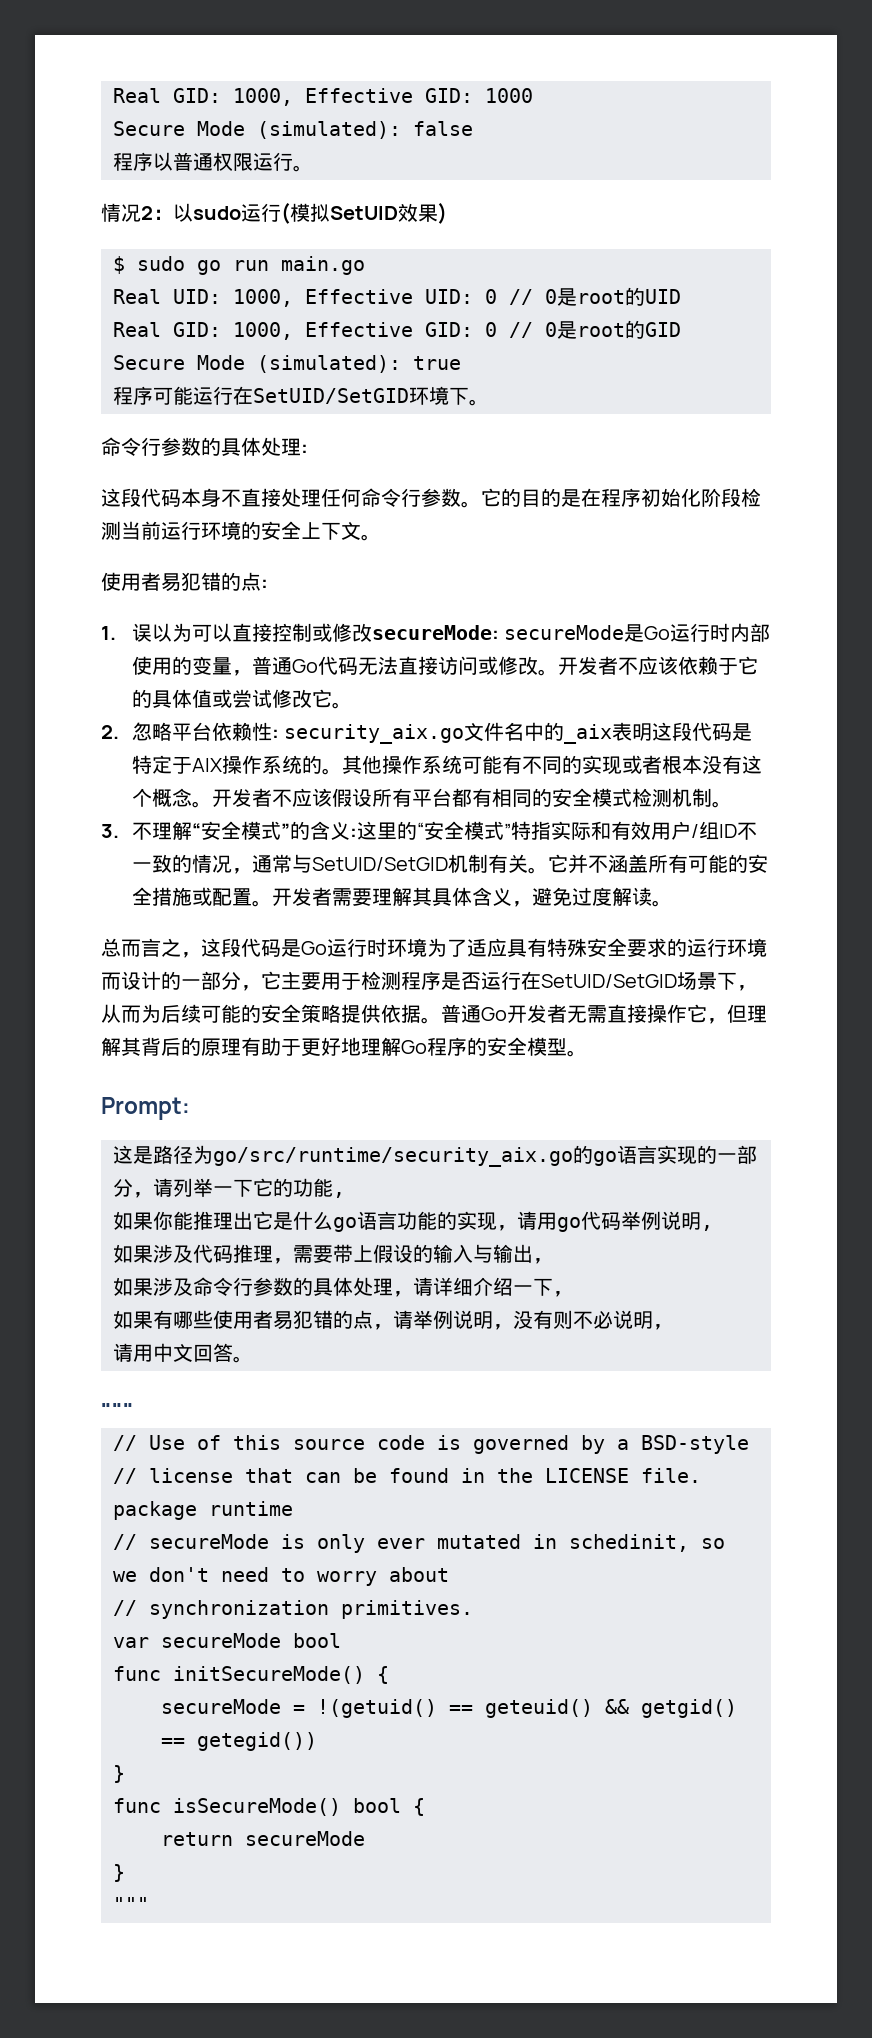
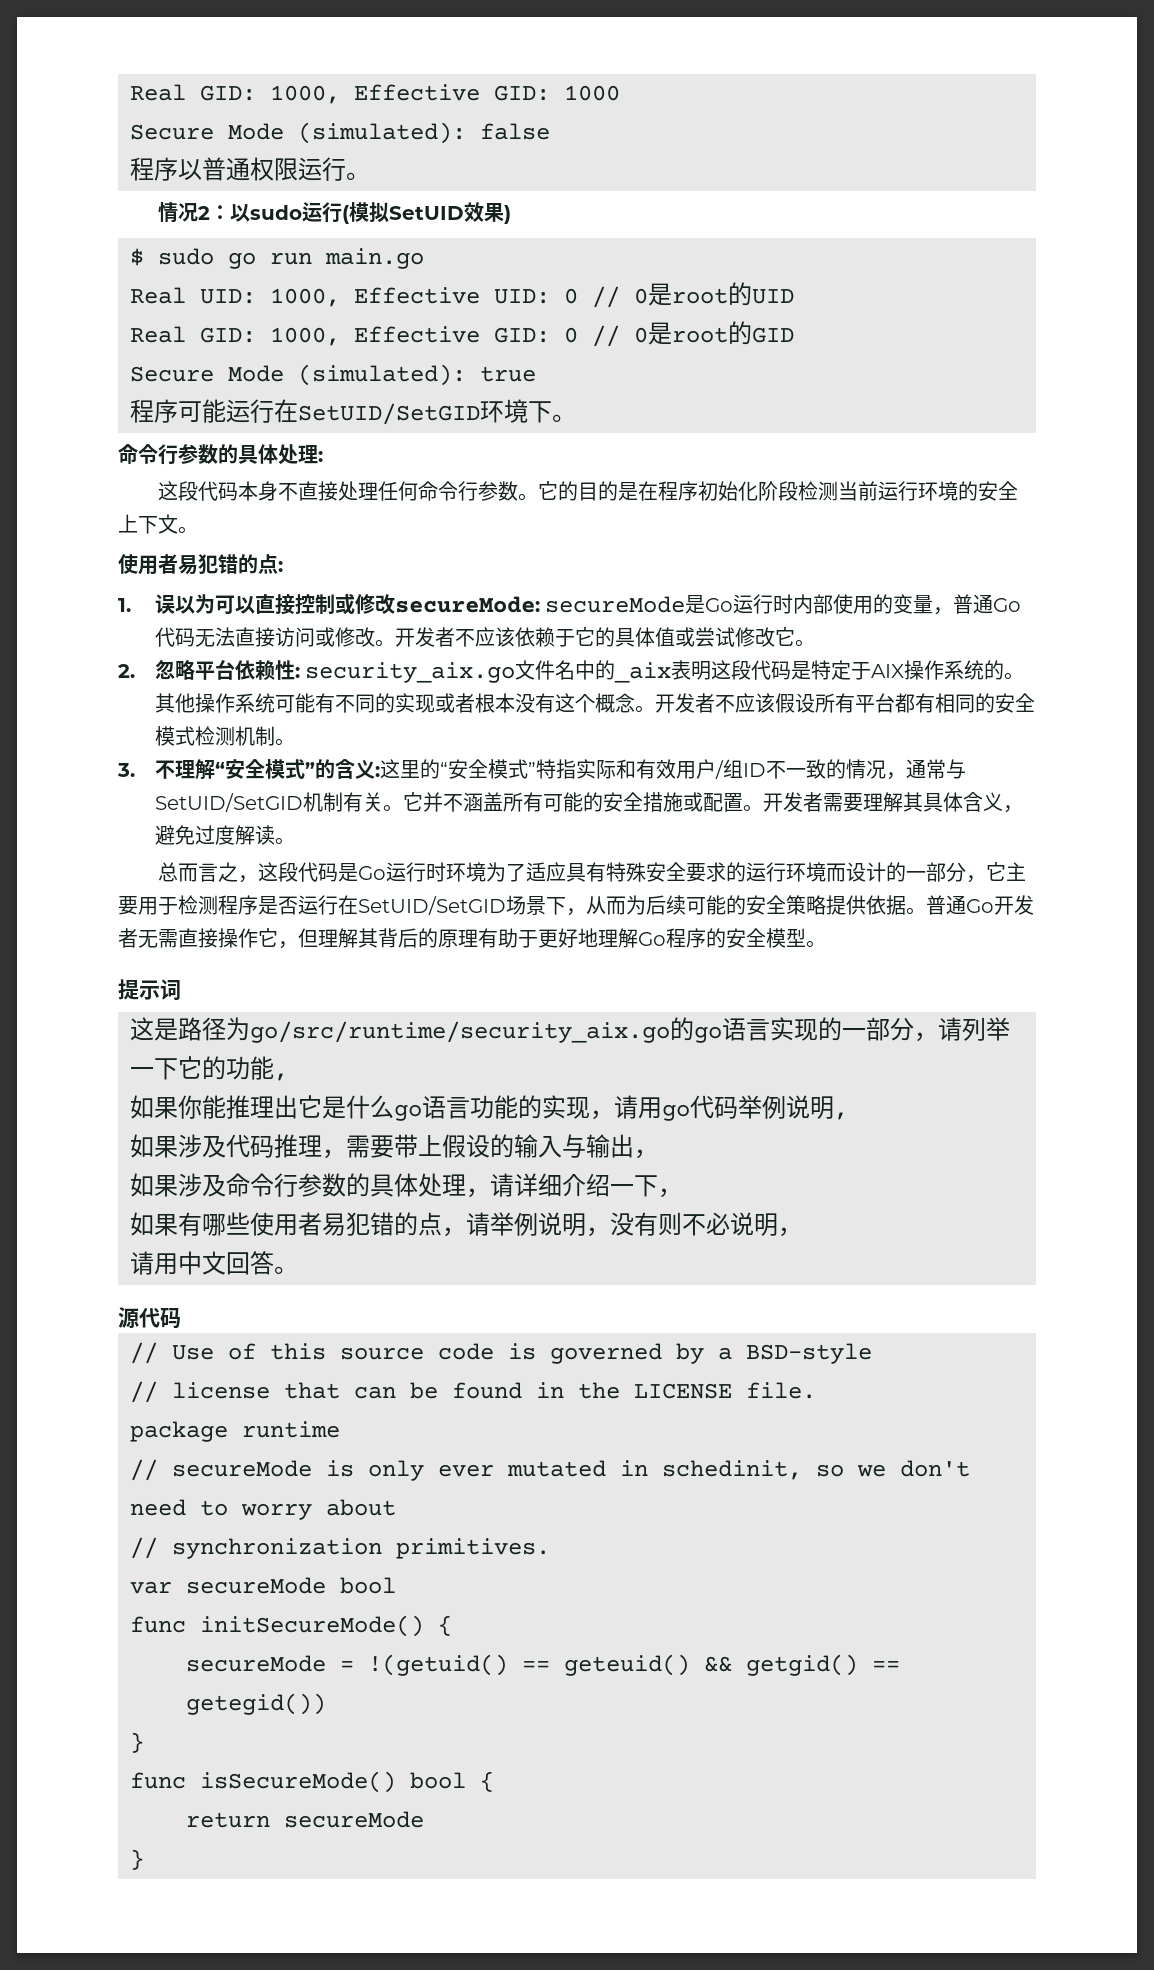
- Prompt:
+ 提示词
  请用中文回答。
- """
+ 源代码
  return secureMode
  }
- """

